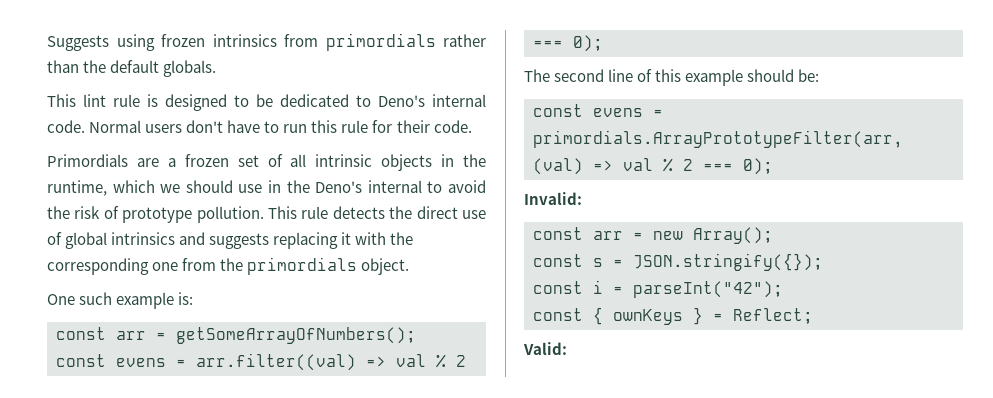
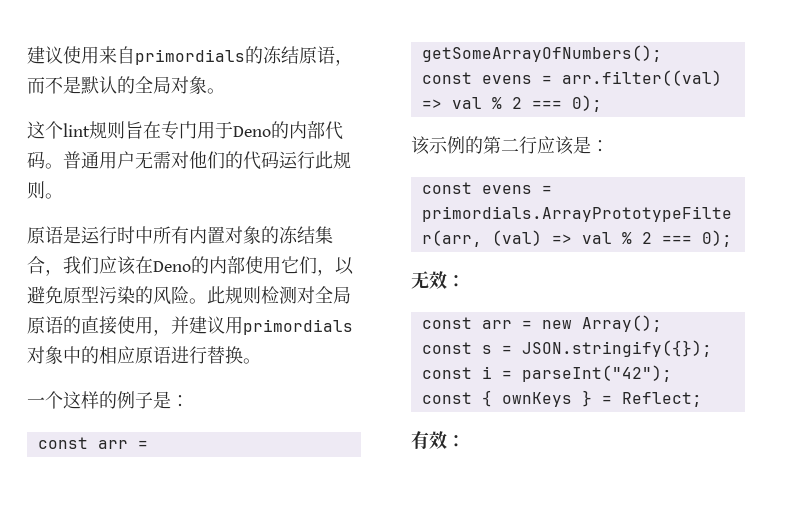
- Suggests using frozen intrinsics from primordials rather than the default globals.
- This lint rule is designed to be dedicated to Deno's internal code. Normal users don't have to run this rule for their code.
- Primordials are a frozen set of all intrinsic objects in the runtime, which we should use in the Deno's internal to avoid the risk of prototype pollution. This rule detects the direct use of global intrinsics and suggests replacing it with the corresponding one from the primordials object.
- One such example is:
+ 建议使用来自primordials的冻结原语，而不是默认的全局对象。
+ 这个lint规则旨在专门用于Deno的内部代码。普通用户无需对他们的代码运行此规则。
+ 原语是运行时中所有内置对象的冻结集合，我们应该在Deno的内部使用它们，以避免原型污染的风险。此规则检测对全局原语的直接使用，并建议用primordials对象中的相应原语进行替换。
+ 一个这样的例子是：
- The second line of this example should be:
+ 该示例的第二行应该是：
- Invalid:
+ 无效：
- Valid:
+ 有效：

